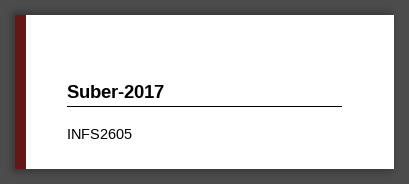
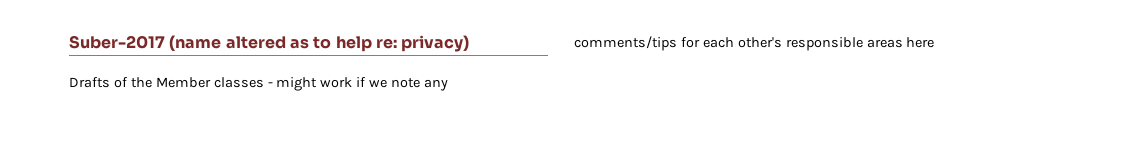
- Suber-2017
- INFS2605
+ Suber-2017 (name altered as to help re: privacy)
+ Drafts of the Member classes - might work if we note any comments/tips for each other's responsible areas here

